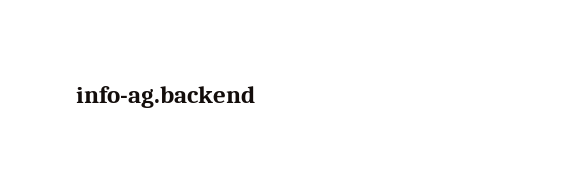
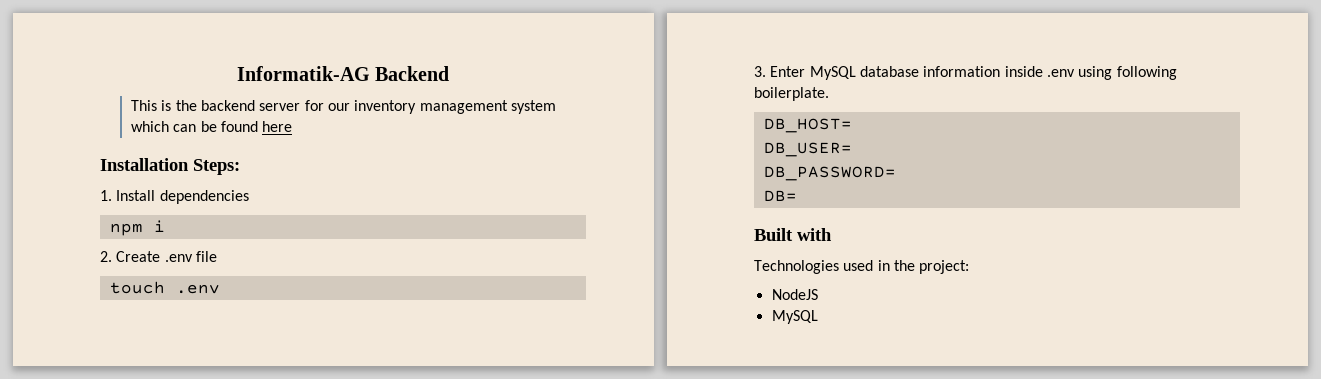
- info-ag.backend
+ Informatik-AG Backend
+ This is the backend server for our inventory management system which can be found here
+ Installation Steps:
+ 1. Install dependencies
+ npm i
+ 2. Create .env file
+ touch .env
+ 3. Enter MySQL database information inside .env using following boilerplate.
+ DB_HOST=
+ DB_USER=
+ DB_PASSWORD=
+ DB=
+ Built with
+ Technologies used in the project:
+ NodeJS
+ MySQL

